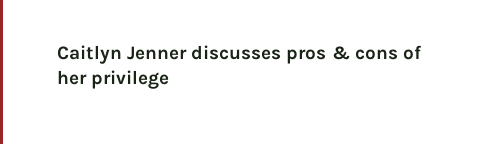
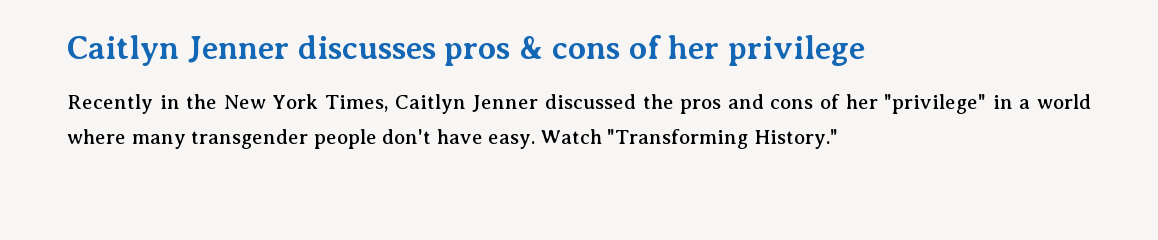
+ Recently in the New York Times, Caitlyn Jenner discussed the pros and cons of her "privilege" in a world where many transgender people don't have easy. Watch "Transforming History."

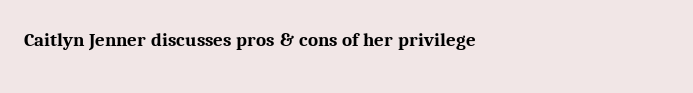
- Recently in the New York Times, Caitlyn Jenner discussed the pros and cons of her "privilege" in a world where many transgender people don't have easy. Watch "Transforming History."

